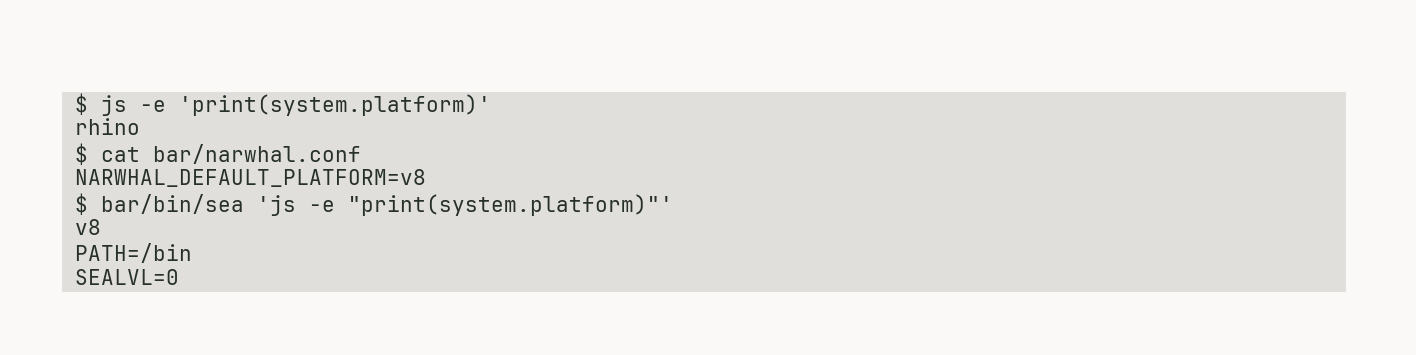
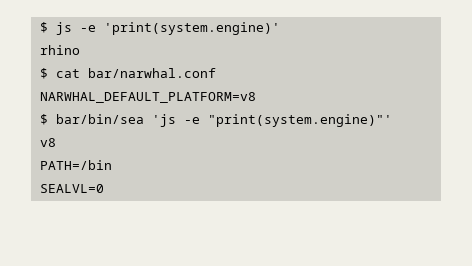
- $ js -e 'print(system.platform)'
+ $ js -e 'print(system.engine)'
- $ bar/bin/sea 'js -e "print(system.platform)"'
+ $ bar/bin/sea 'js -e "print(system.engine)"'

